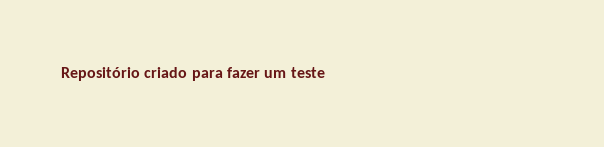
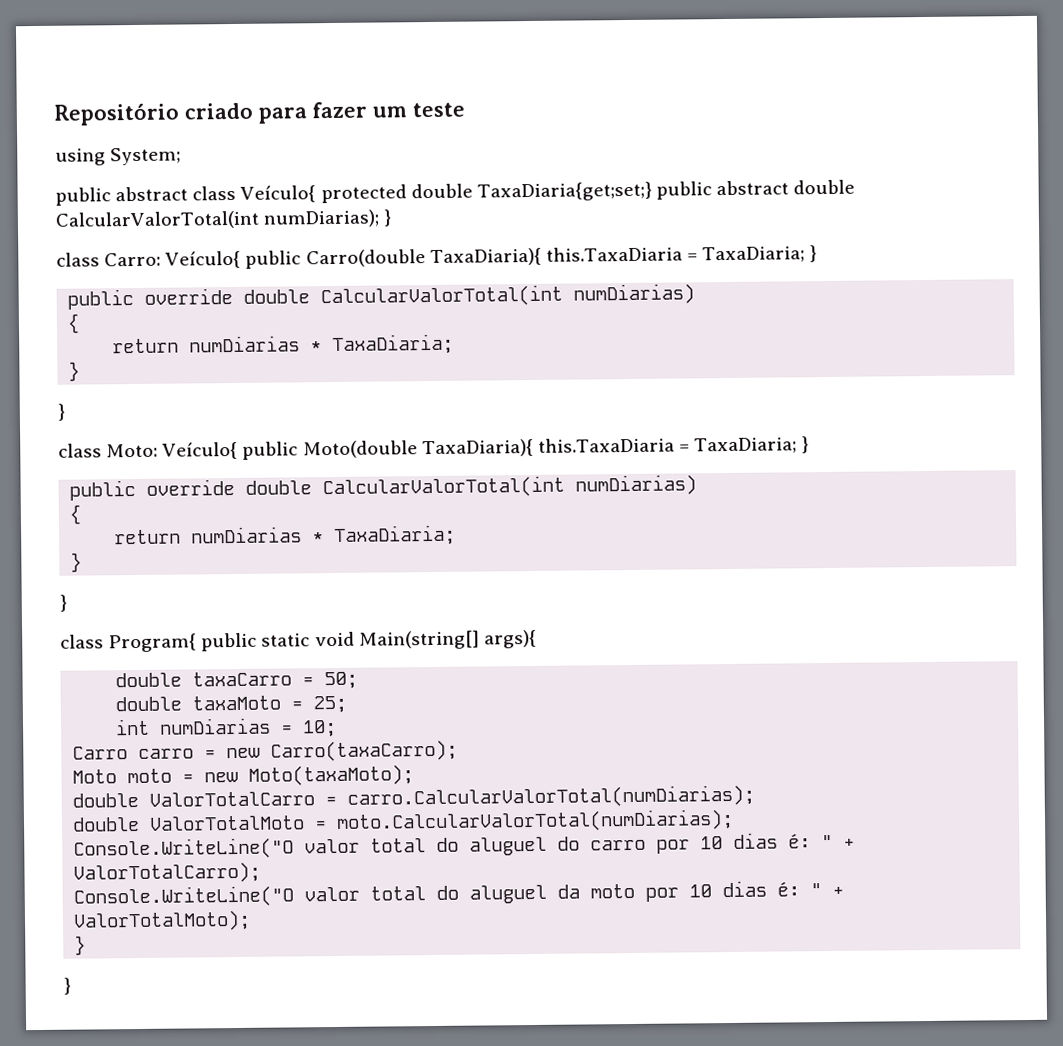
+ using System;
+ public abstract class Veículo{ protected double TaxaDiaria{get;set;} public abstract double CalcularValorTotal(int numDiarias); }
+ class Carro: Veículo{ public Carro(double TaxaDiaria){ this.TaxaDiaria = TaxaDiaria; }
+ public override double CalcularValorTotal(int numDiarias)
+ {
+ return numDiarias * TaxaDiaria;
+ }
+ }
+ class Moto: Veículo{ public Moto(double TaxaDiaria){ this.TaxaDiaria = TaxaDiaria; }
+ public override double CalcularValorTotal(int numDiarias)
+ {
+ return numDiarias * TaxaDiaria;
+ }
+ }
+ class Program{ public static void Main(string[] args){
+ double taxaCarro = 50;
+ double taxaMoto = 25;
+ int numDiarias = 10;
+ Carro carro = new Carro(taxaCarro);
+ Moto moto = new Moto(taxaMoto);
+ double ValorTotalCarro = carro.CalcularValorTotal(numDiarias);
+ double ValorTotalMoto = moto.CalcularValorTotal(numDiarias);
+ Console.WriteLine("O valor total do aluguel do carro por 10 dias é: " + ValorTotalCarro);
+ Console.WriteLine("O valor total do aluguel da moto por 10 dias é: " + ValorTotalMoto);
+ }
+ }

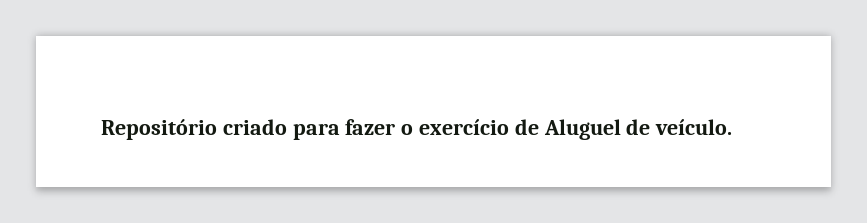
- Repositório criado para fazer um teste
- using System;
- public abstract class Veículo{ protected double TaxaDiaria{get;set;} public abstract double CalcularValorTotal(int numDiarias); }
- class Carro: Veículo{ public Carro(double TaxaDiaria){ this.TaxaDiaria = TaxaDiaria; }
- public override double CalcularValorTotal(int numDiarias)
- {
- return numDiarias * TaxaDiaria;
- }
- }
- class Moto: Veículo{ public Moto(double TaxaDiaria){ this.TaxaDiaria = TaxaDiaria; }
- public override double CalcularValorTotal(int numDiarias)
- {
- return numDiarias * TaxaDiaria;
- }
- }
- class Program{ public static void Main(string[] args){
- double taxaCarro = 50;
- double taxaMoto = 25;
- int numDiarias = 10;
- Carro carro = new Carro(taxaCarro);
- Moto moto = new Moto(taxaMoto);
- double ValorTotalCarro = carro.CalcularValorTotal(numDiarias);
- double ValorTotalMoto = moto.CalcularValorTotal(numDiarias);
- Console.WriteLine("O valor total do aluguel do carro por 10 dias é: " + ValorTotalCarro);
- Console.WriteLine("O valor total do aluguel da moto por 10 dias é: " + ValorTotalMoto);
- }
- }
+ Repositório criado para fazer o exercício de Aluguel de veículo.

